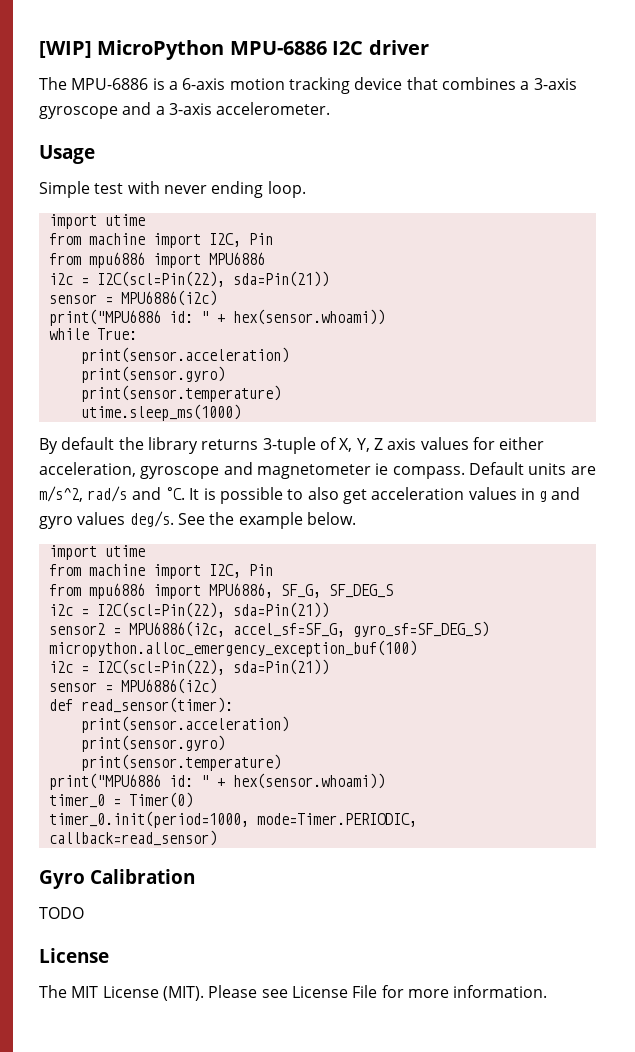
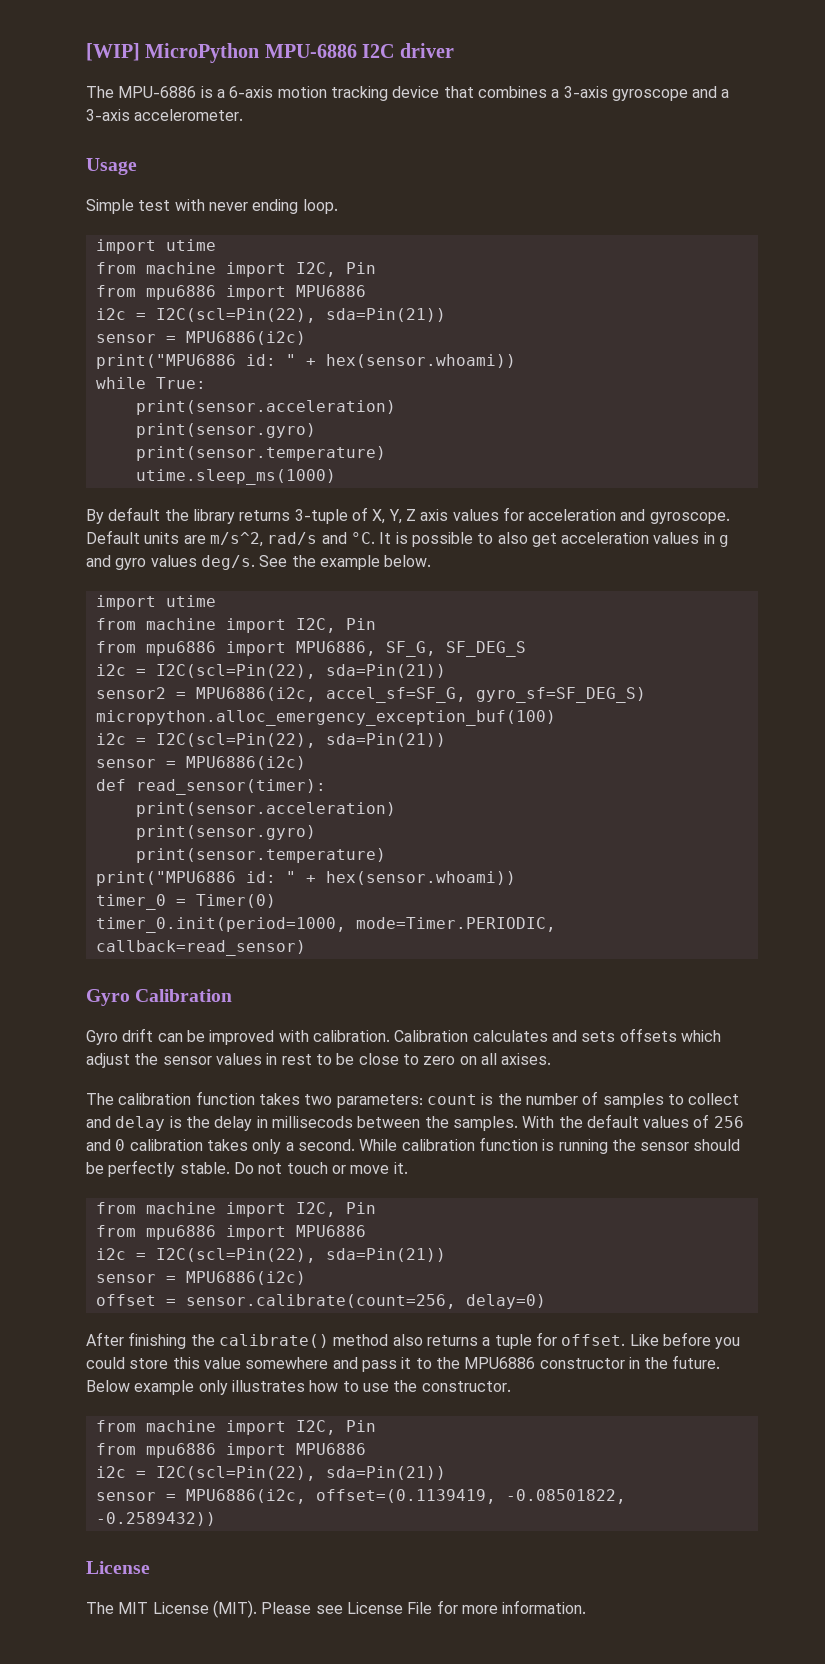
- By default the library returns 3-tuple of X, Y, Z axis values for either acceleration, gyroscope and magnetometer ie compass.
+ By default the library returns 3-tuple of X, Y, Z axis values for acceleration and gyroscope.
- TODO
+ Gyro drift can be improved with calibration. Calibration calculates and sets offsets which adjust the sensor values in rest to be close to zero on all axises.
+ The calibration function takes two parameters: count is the number of samples to collect and delay is the delay in millisecods between the samples. With the default values of 256 and 0 calibration takes only a second. While calibration function is running the sensor should be perfectly stable. Do not touch or move it.
+ from machine import I2C, Pin
+ from mpu6886 import MPU6886
+ i2c = I2C(scl=Pin(22), sda=Pin(21))
+ sensor = MPU6886(i2c)
+ offset = sensor.calibrate(count=256, delay=0)
+ After finishing the calibrate() method also returns a tuple for offset. Like before you could store this value somewhere and pass it to the MPU6886 constructor in the future. Below example only illustrates how to use the constructor.
+ from machine import I2C, Pin
+ from mpu6886 import MPU6886
+ i2c = I2C(scl=Pin(22), sda=Pin(21))
+ sensor = MPU6886(i2c, offset=(0.1139419, -0.08501822, -0.2589432))

